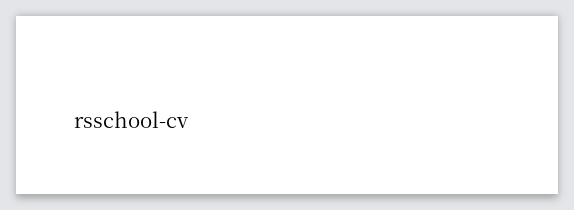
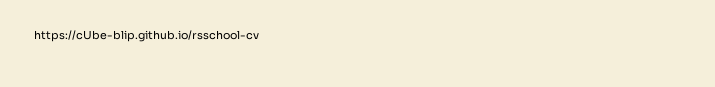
- rsschool-cv
+ https://cUbe-blip.github.io/rsschool-cv

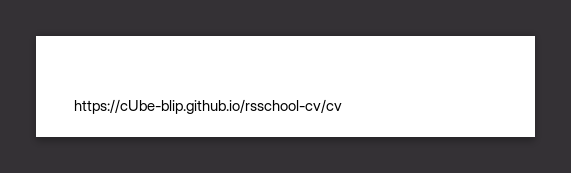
- https://cUbe-blip.github.io/rsschool-cv
+ https://cUbe-blip.github.io/rsschool-cv/cv

